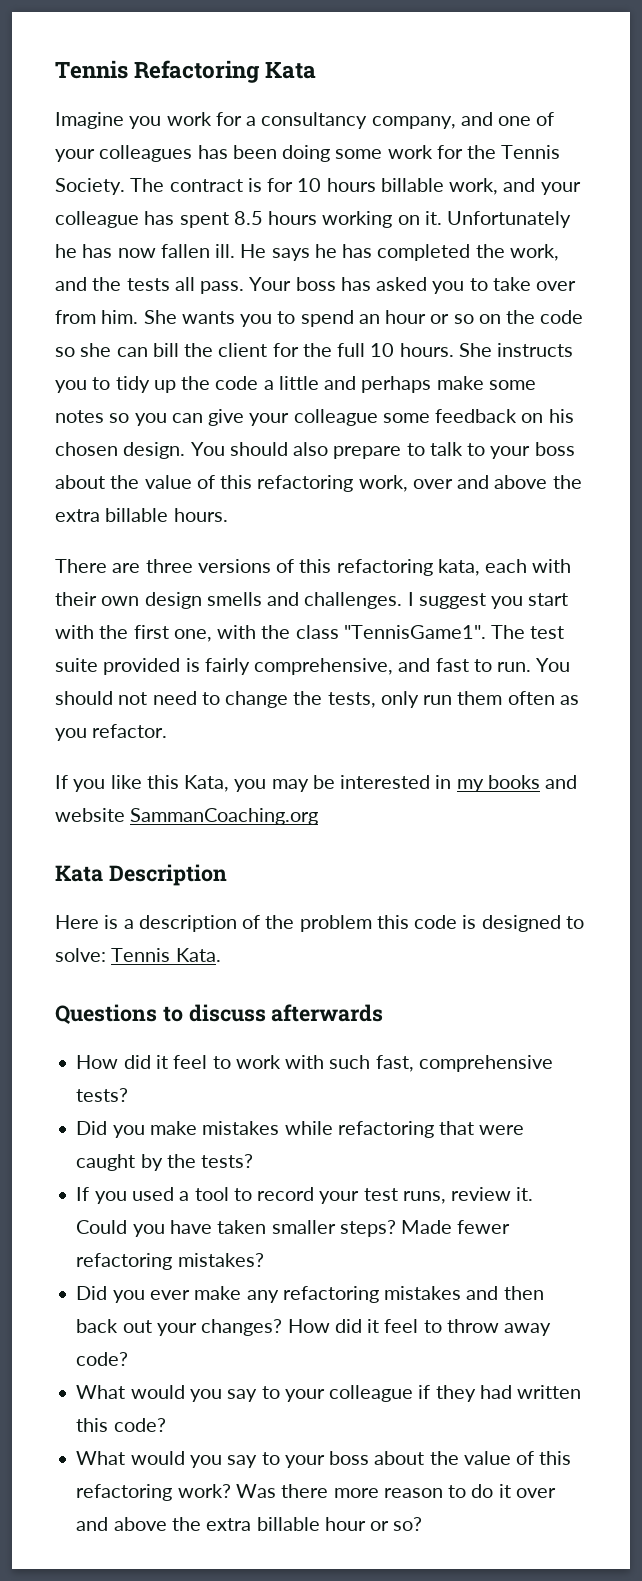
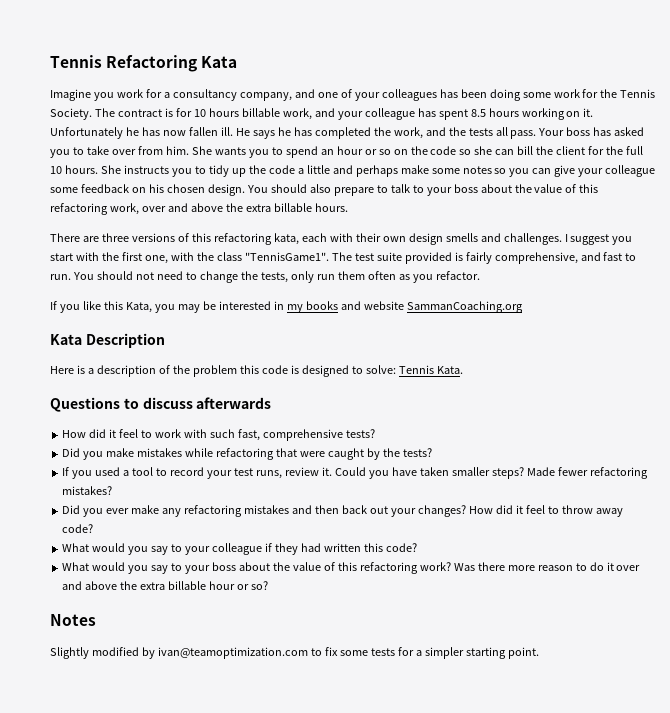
+ Notes
+ Slightly modified by ivan@teamoptimization.com to fix some tests for a simpler starting point.

